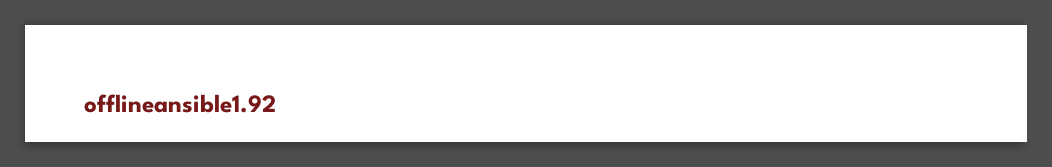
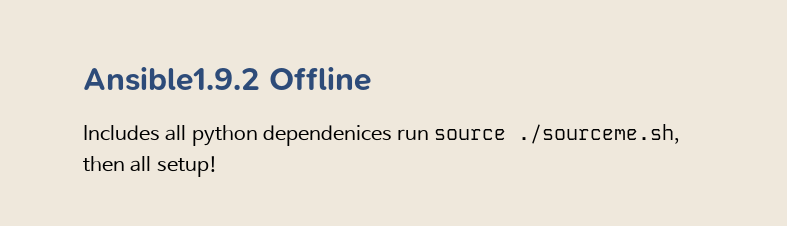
- offlineansible1.92
+ Ansible1.9.2 Offline
+ Includes all python dependenices run source ./sourceme.sh, then all setup!

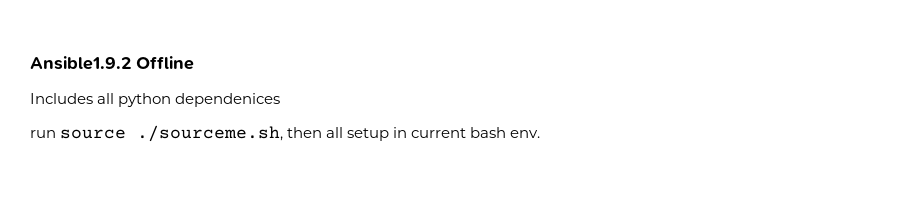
- Includes all python dependenices run source ./sourceme.sh, then all setup!
+ Includes all python dependenices
+ run source ./sourceme.sh, then all setup in current bash env.

